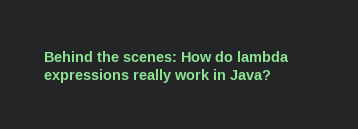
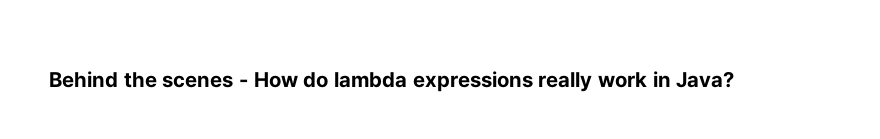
- Behind the scenes: How do lambda expressions really work in Java?
+ Behind the scenes - How do lambda expressions really work in Java?

